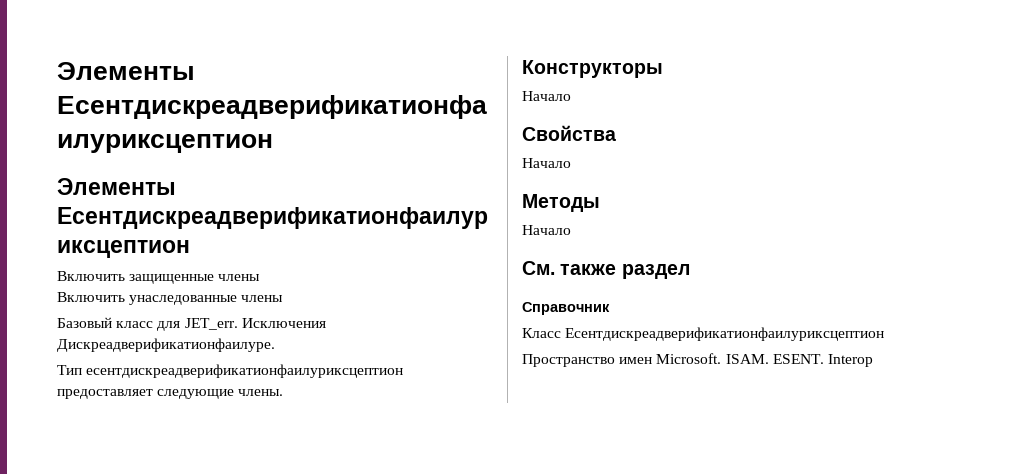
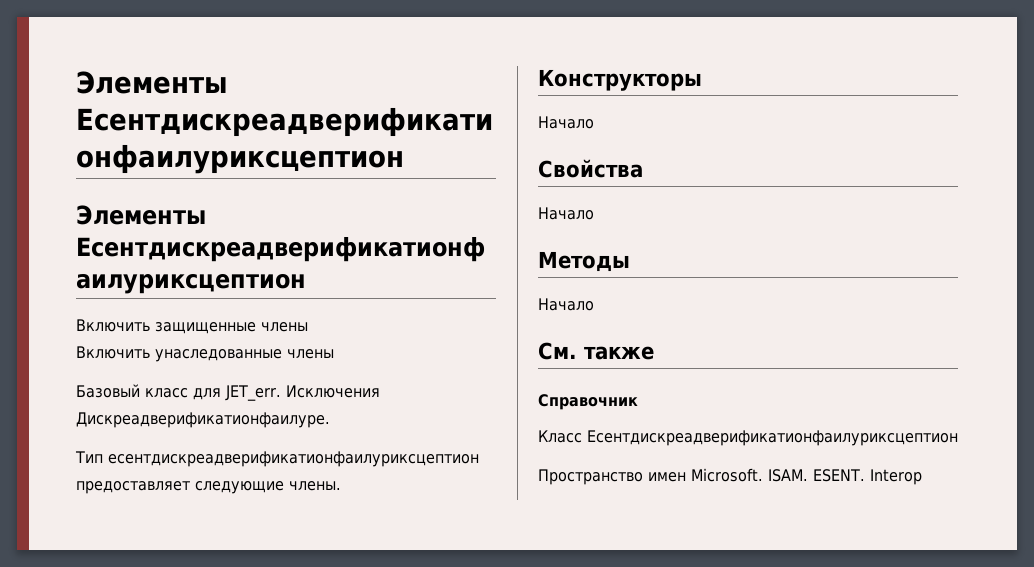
- См. также раздел
+ См. также

